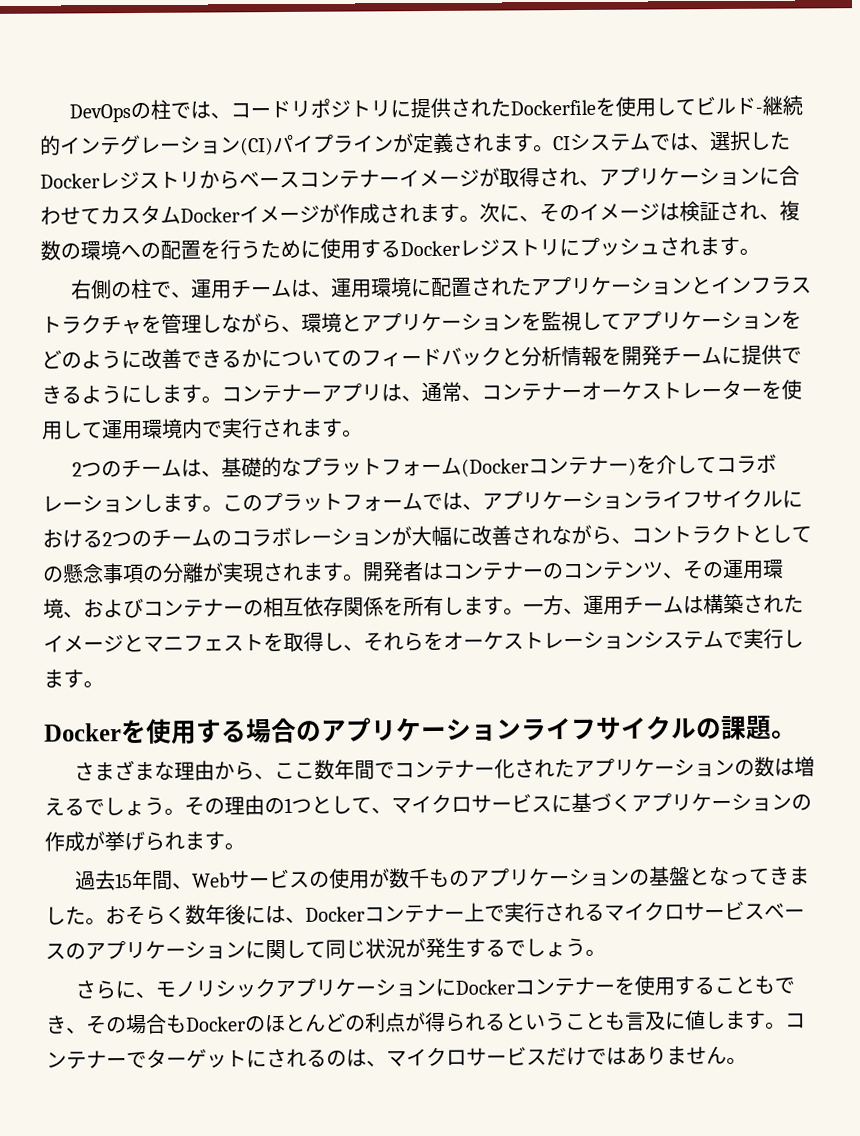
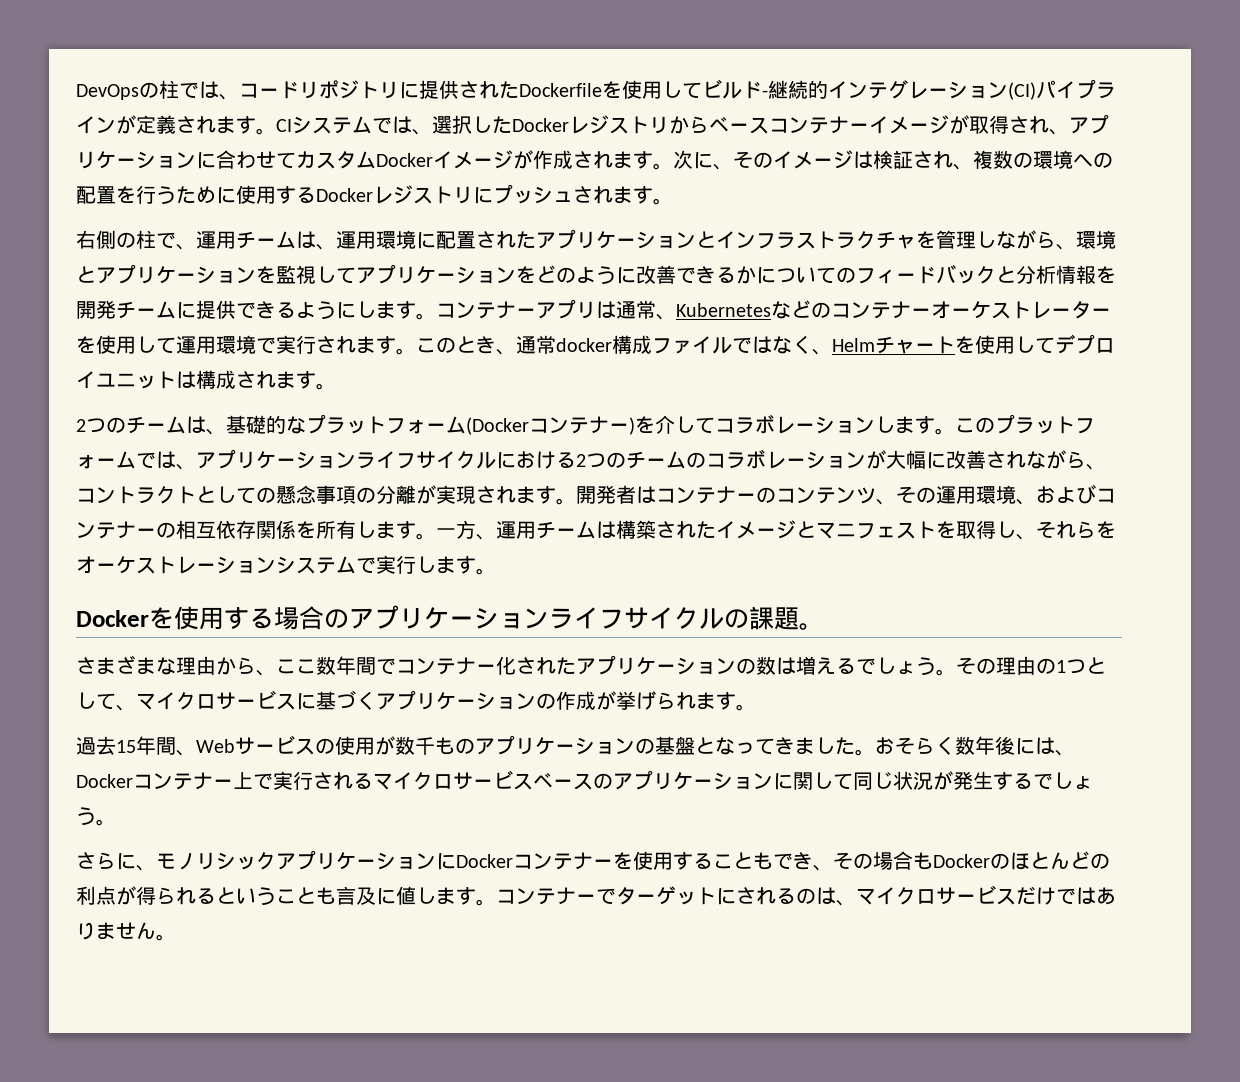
- コンテナーアプリは、通常、コンテナーオーケストレーターを使用して運用環境内で実行されます。
+ コンテナーアプリは通常、Kubernetesなどのコンテナーオーケストレーターを使用して運用環境で実行されます。このとき、通常docker構成ファイルではなく、Helmチャートを使用してデプロイユニットは構成されます。

